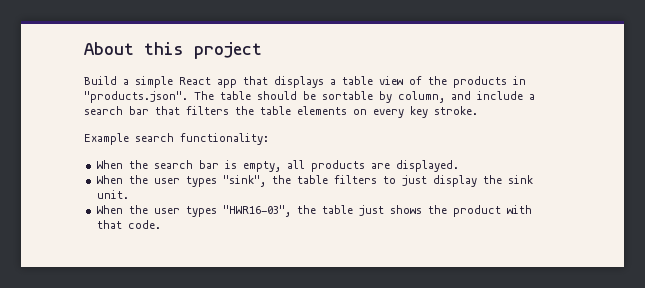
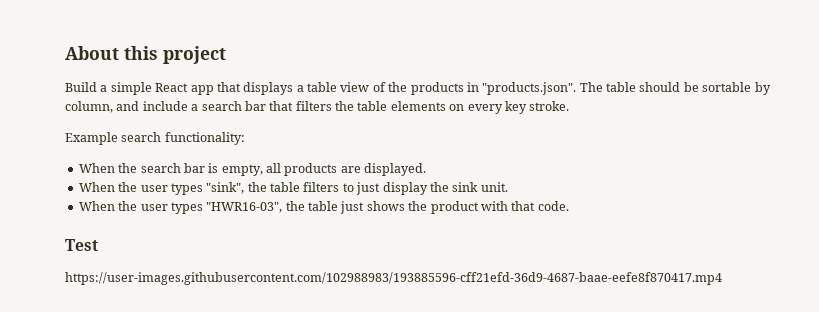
+ Test
+ https://user-images.githubusercontent.com/102988983/193885596-cff21efd-36d9-4687-baae-eefe8f870417.mp4

